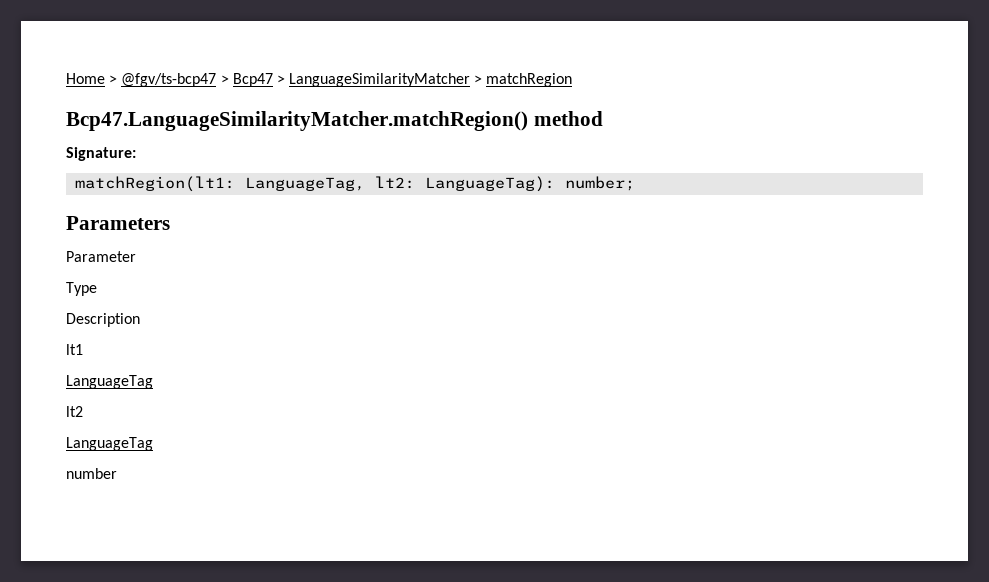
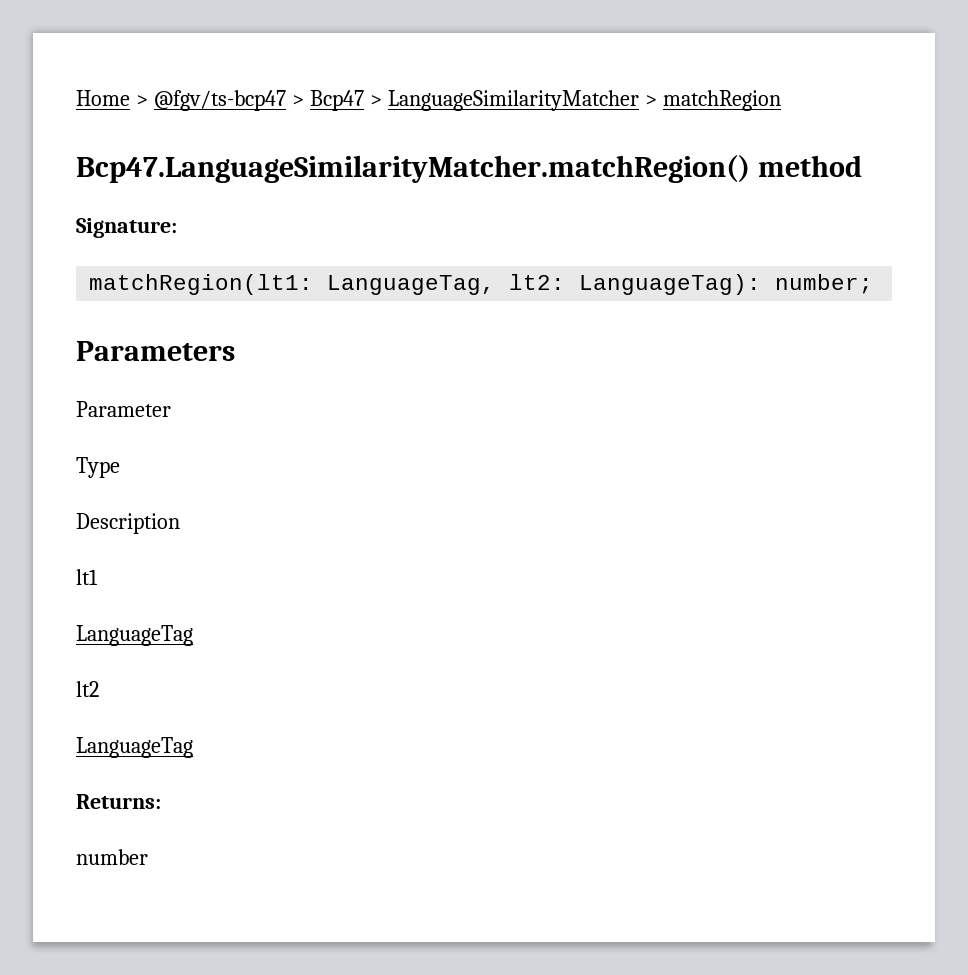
+ Returns:

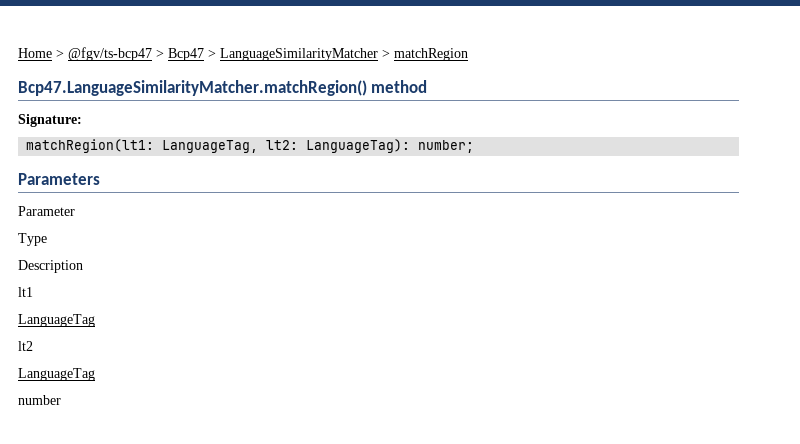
- Returns:

